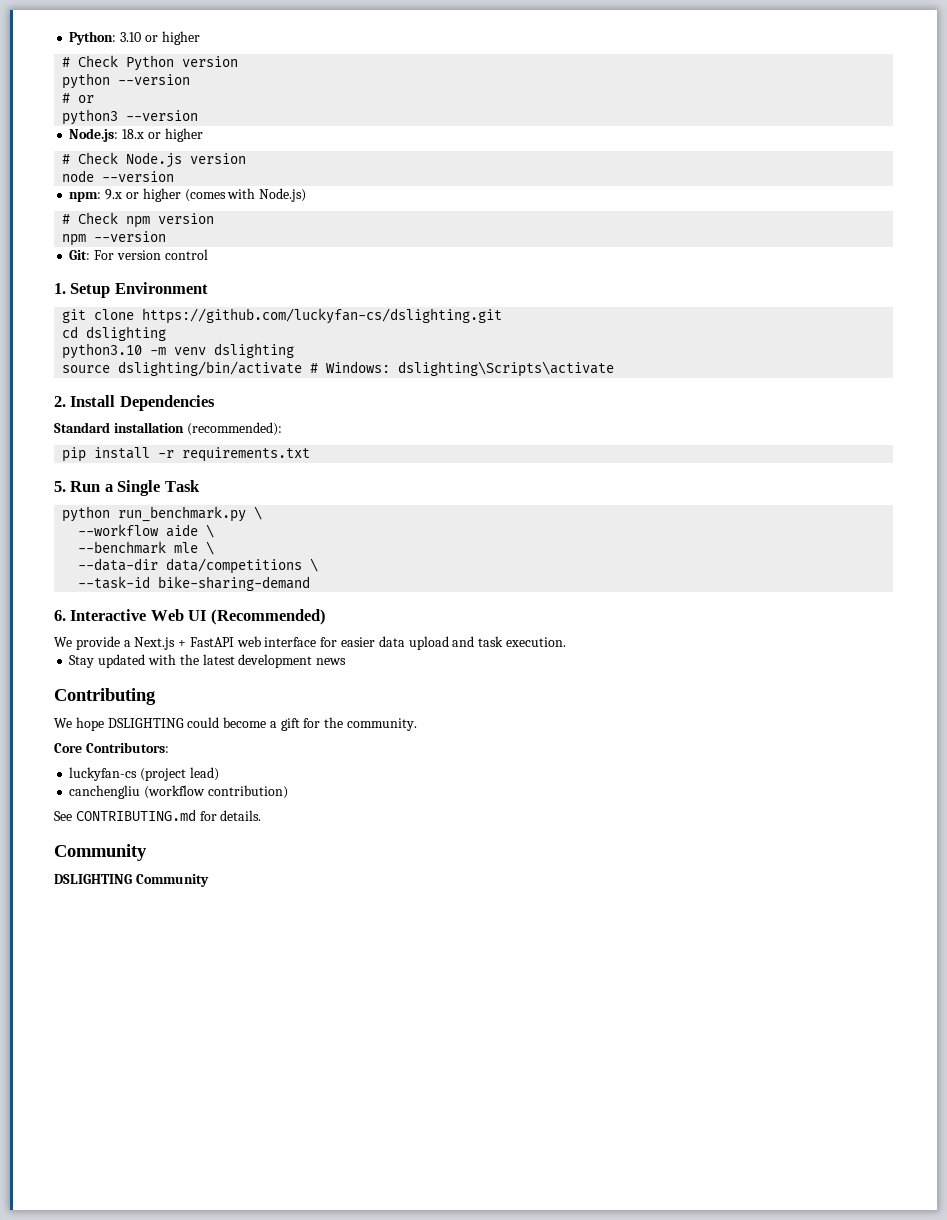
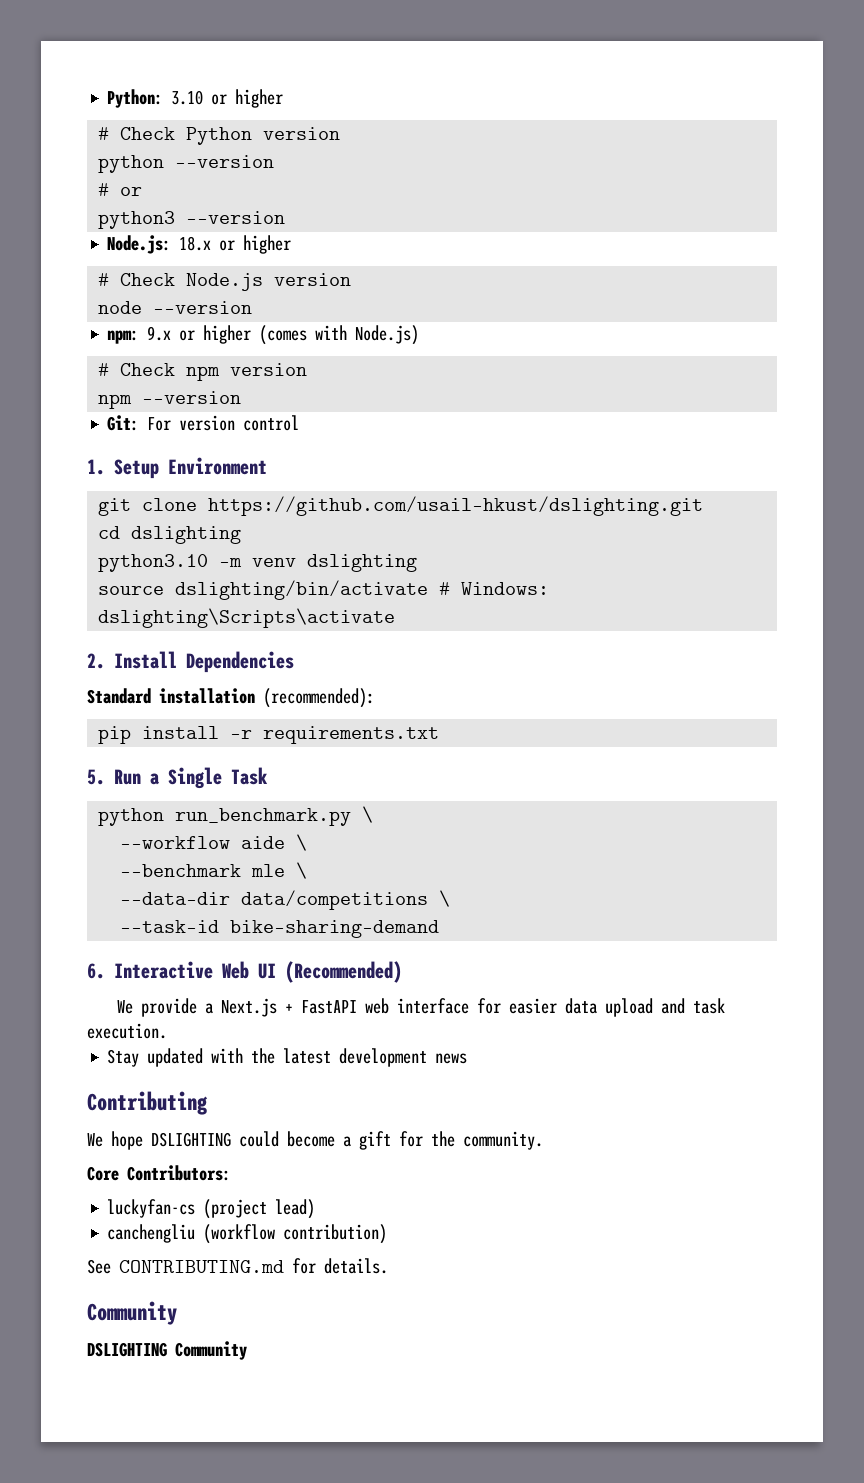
- git clone https://github.com/luckyfan-cs/dslighting.git
+ git clone https://github.com/usail-hkust/dslighting.git

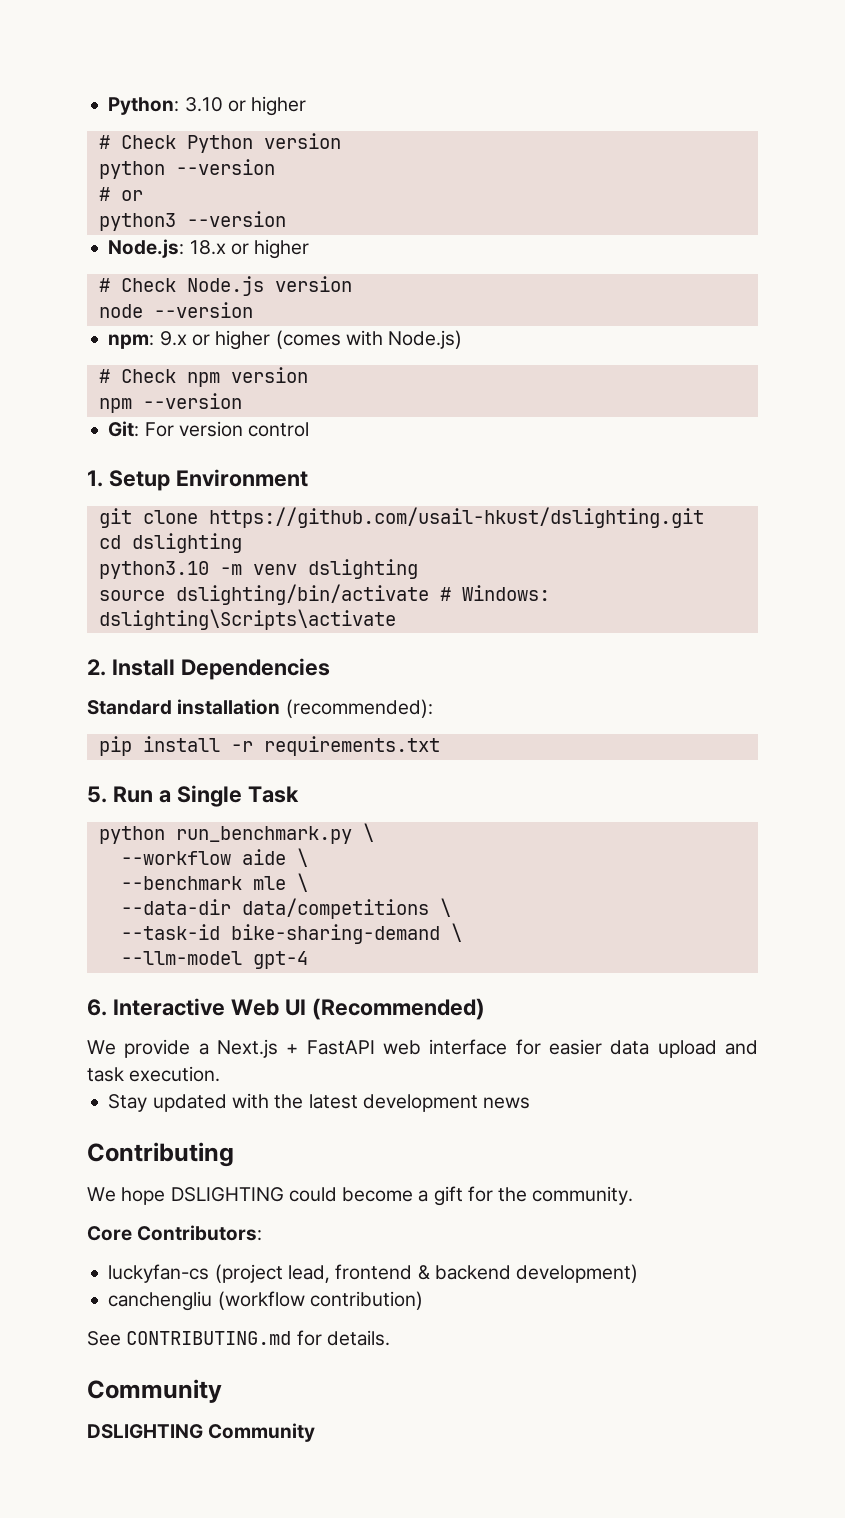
- --task-id bike-sharing-demand
+ --task-id bike-sharing-demand \
+ --llm-model gpt-4
- luckyfan-cs (project lead)
+ luckyfan-cs (project lead, frontend & backend development)

